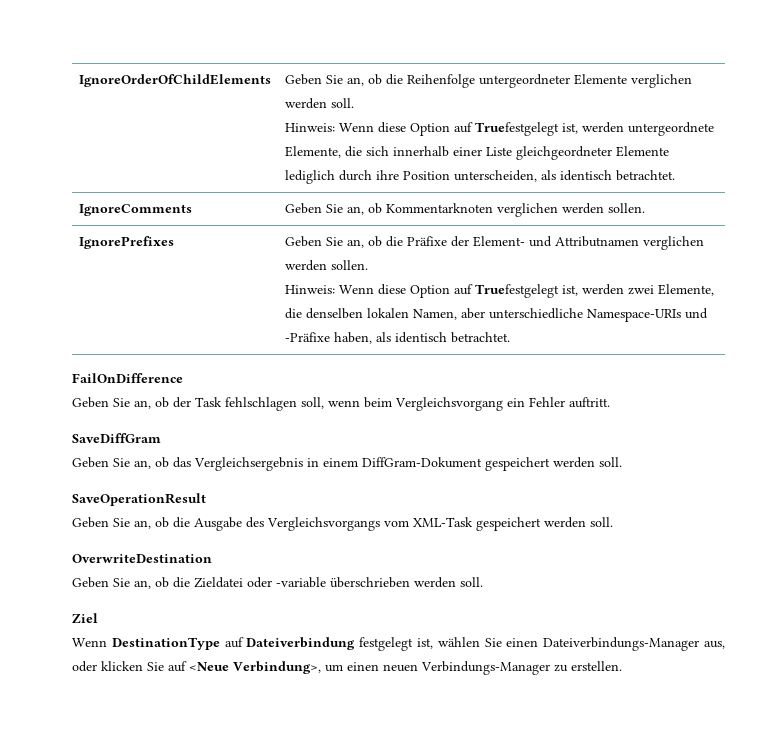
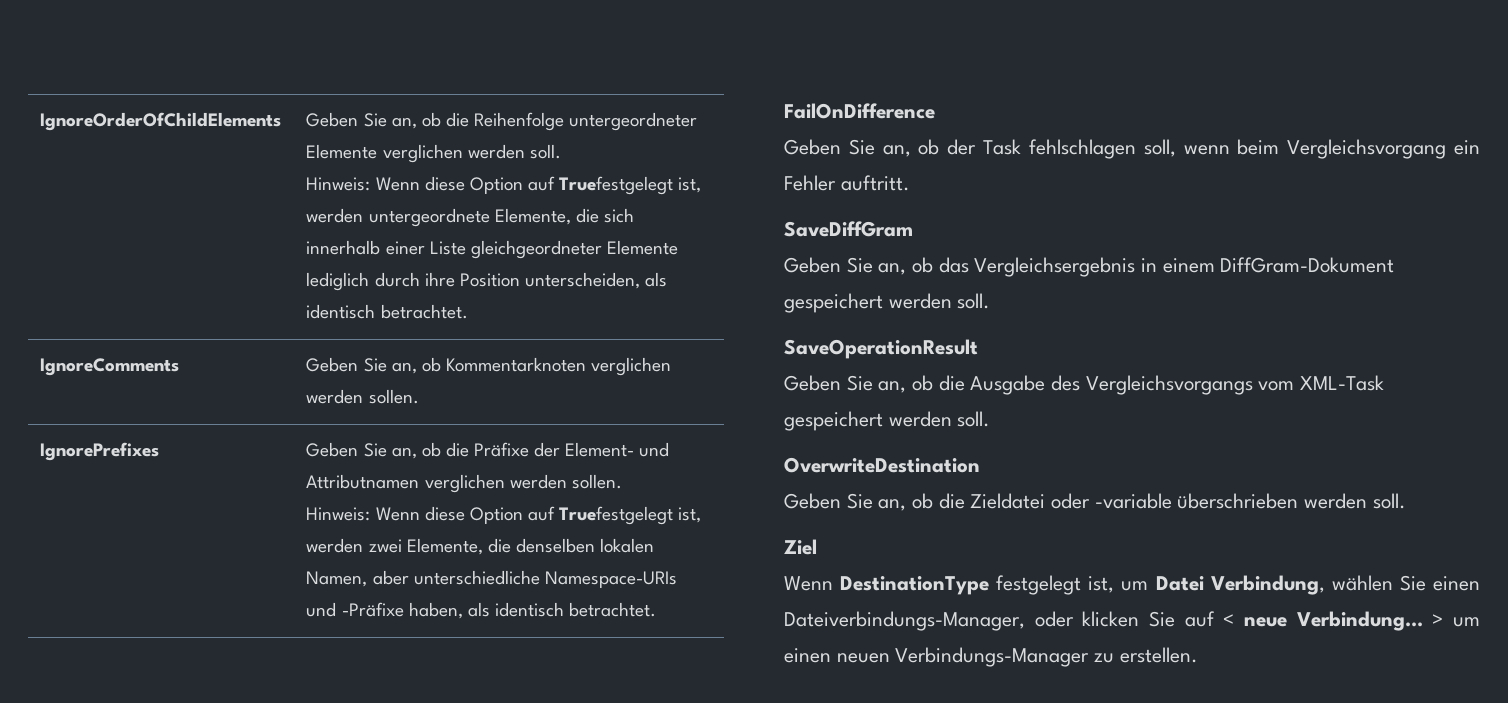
- Wenn DestinationType auf Dateiverbindung festgelegt ist, wählen Sie einen Dateiverbindungs-Manager aus, oder klicken Sie auf <Neue Verbindung>, um einen neuen Verbindungs-Manager zu erstellen.
+ Wenn DestinationType festgelegt ist, um Datei Verbindung, wählen Sie einen Dateiverbindungs-Manager, oder klicken Sie auf < neue Verbindung... > um einen neuen Verbindungs-Manager zu erstellen.

